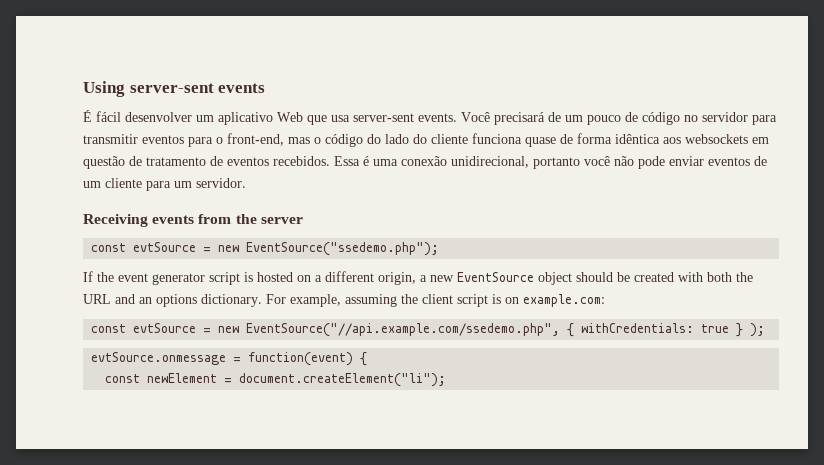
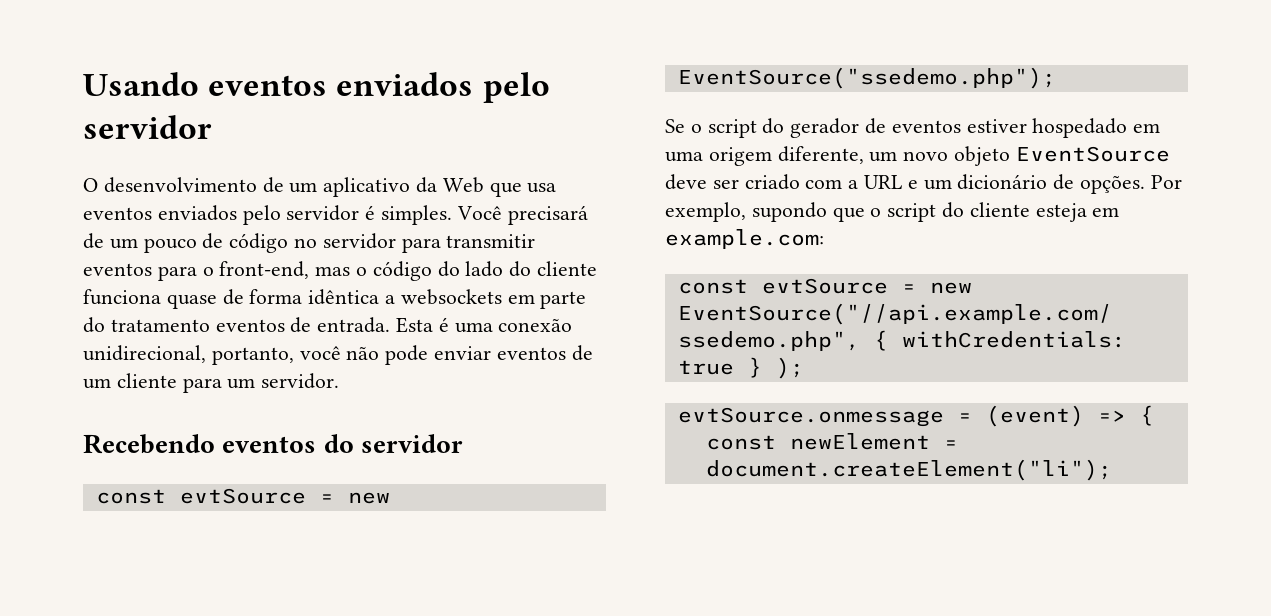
- Using server-sent events
- É fácil desenvolver um aplicativo Web que usa server-sent events.
+ Usando eventos enviados pelo servidor
+ O desenvolvimento de um aplicativo da Web que usa eventos enviados pelo servidor é simples.
- Você precisará de um pouco de código no servidor para transmitir eventos para o front-end, mas o código do lado do cliente funciona quase de forma idêntica aos websockets em questão de tratamento de eventos recebidos. Essa é uma conexão unidirecional, portanto você não pode enviar eventos de um cliente para um servidor.
+ Você precisará de um pouco de código no servidor para transmitir eventos para o front-end, mas o código do lado do cliente funciona quase de forma idêntica a websockets em parte do tratamento eventos de entrada. Esta é uma conexão unidirecional, portanto, você não pode enviar eventos de um cliente para um servidor.
- Receiving events from the server
+ Recebendo eventos do servidor
- If the event generator script is hosted on a different origin, a new EventSource object should be created with both the URL and an options dictionary. For example, assuming the client script is on example.com:
+ Se o script do gerador de eventos estiver hospedado em uma origem diferente, um novo objeto EventSource deve ser criado com a URL e um dicionário de opções. Por exemplo, supondo que o script do cliente esteja em example.com:
- evtSource.onmessage = function(event) {
+ evtSource.onmessage = (event) => {

